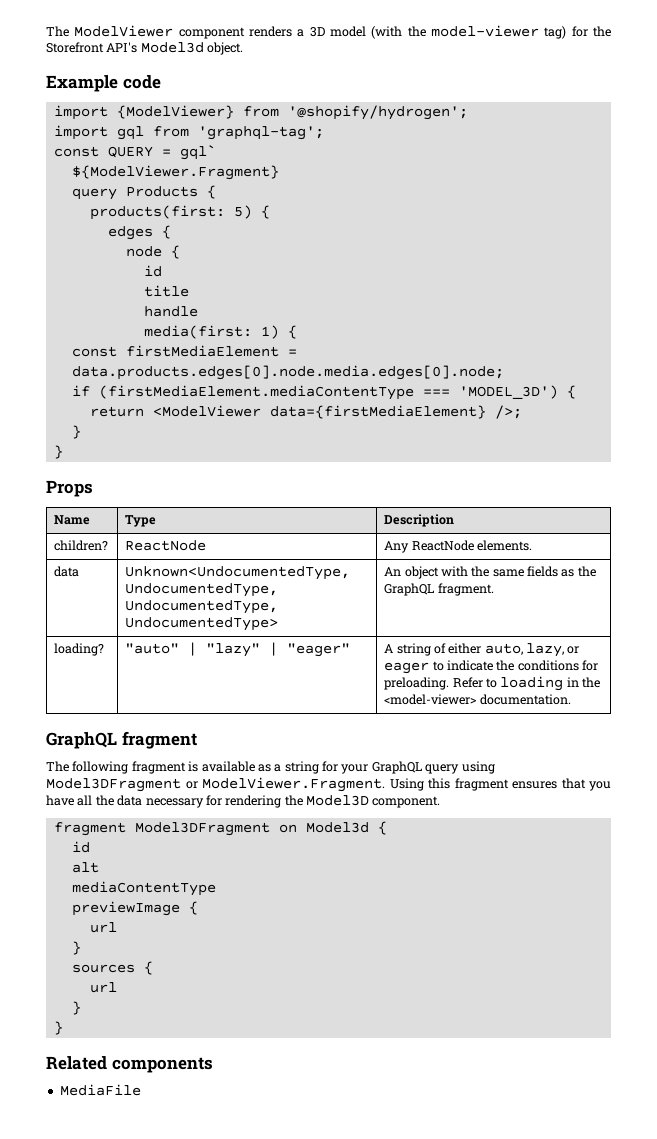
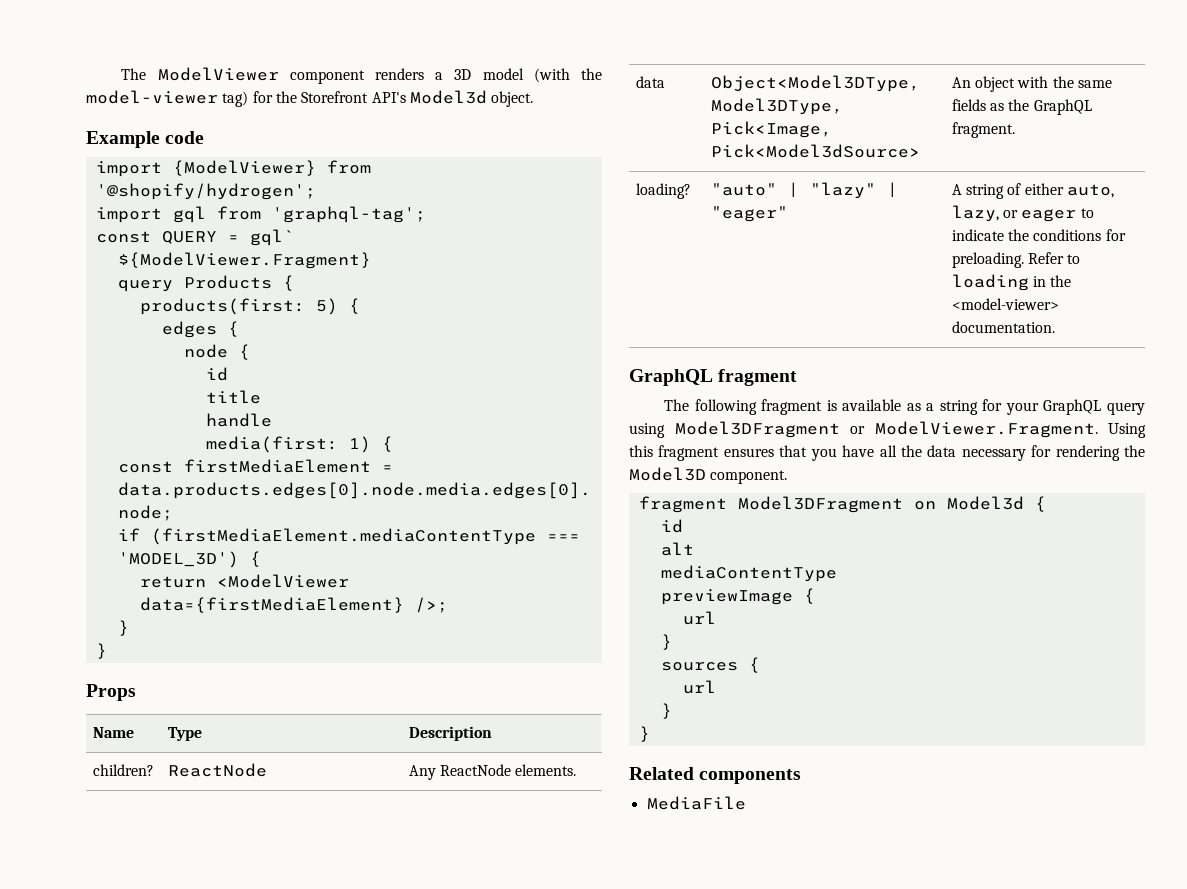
- data | Unknown<UndocumentedType, UndocumentedType, UndocumentedType, UndocumentedType> | An object with the same fields as the GraphQL fragment.
+ data | Object<Model3DType, Model3DType, Pick<Image, Pick<Model3dSource> | An object with the same fields as the GraphQL fragment.

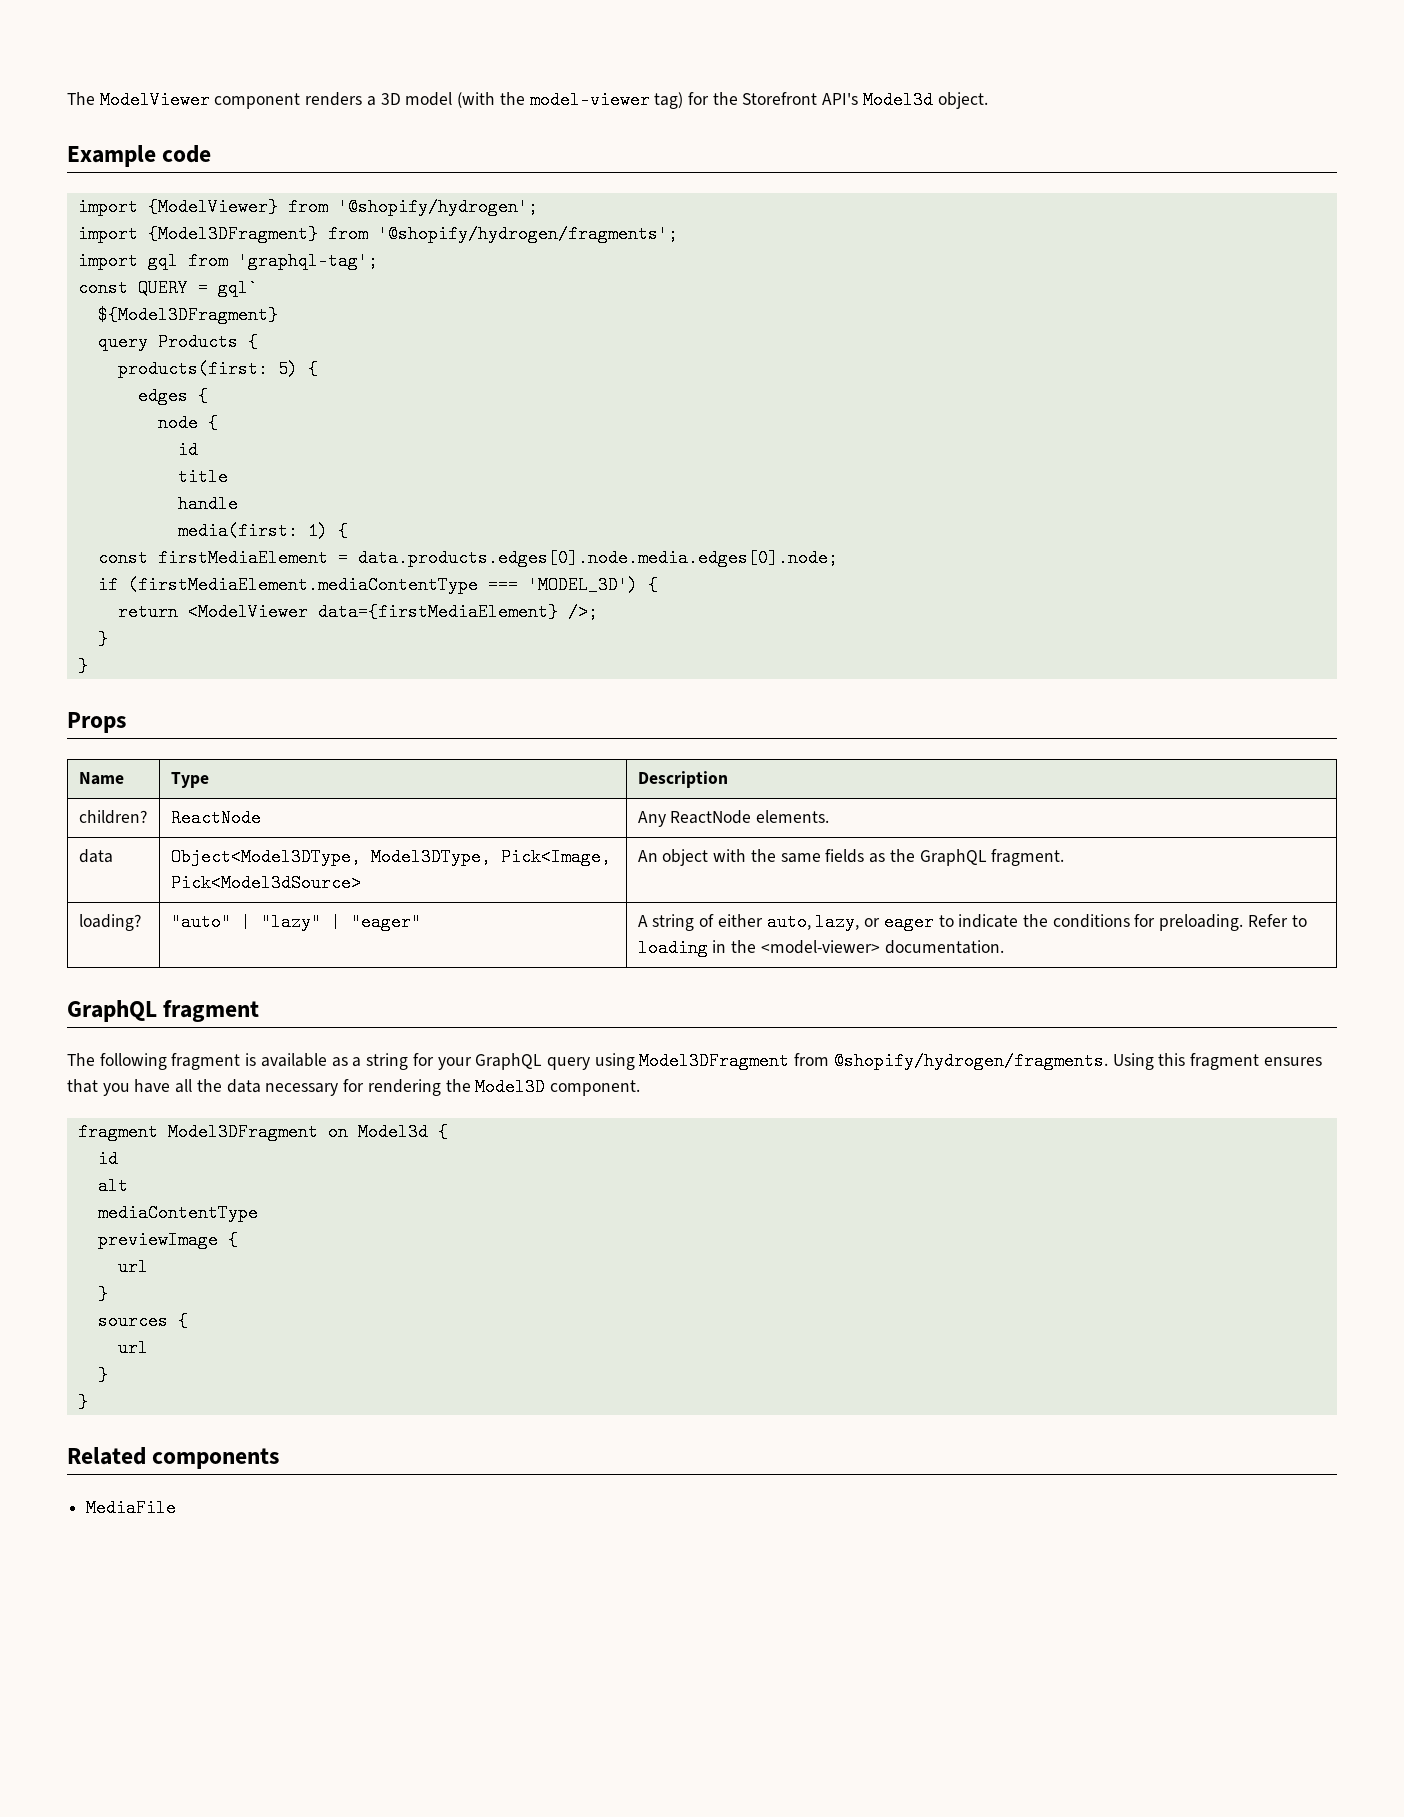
+ import {Model3DFragment} from '@shopify/hydrogen/fragments';
- ${ModelViewer.Fragment}
+ ${Model3DFragment}
- The following fragment is available as a string for your GraphQL query using Model3DFragment or ModelViewer.Fragment. Using this fragment ensures that you have all the data necessary for rendering the Model3D component.
+ The following fragment is available as a string for your GraphQL query using Model3DFragment from @shopify/hydrogen/fragments. Using this fragment ensures that you have all the data necessary for rendering the Model3D component.

